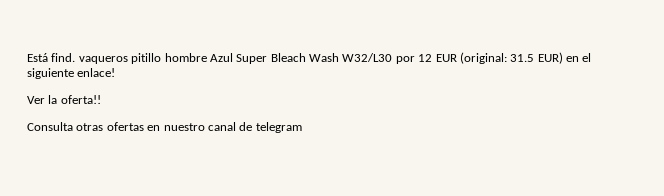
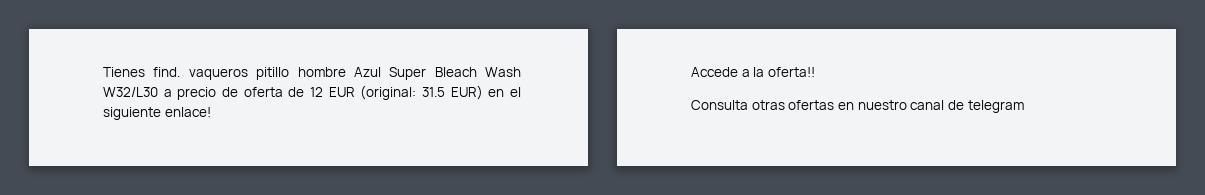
- Está find. vaqueros pitillo hombre Azul Super Bleach Wash W32/L30 por 12 EUR (original: 31.5 EUR) en el siguiente enlace!
+ Tienes find. vaqueros pitillo hombre Azul Super Bleach Wash W32/L30 a precio de oferta de 12 EUR (original: 31.5 EUR) en el siguiente enlace!
- Ver la oferta!!
+ Accede a la oferta!!

